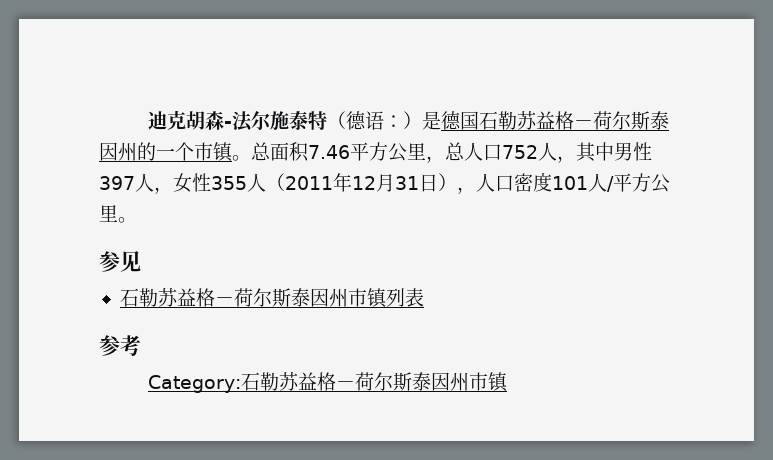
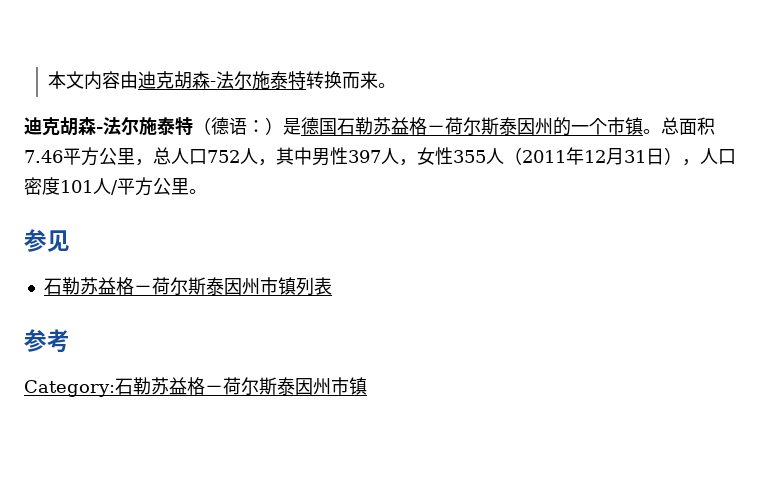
+ 本文内容由迪克胡森-法尔施泰特转换而来。

